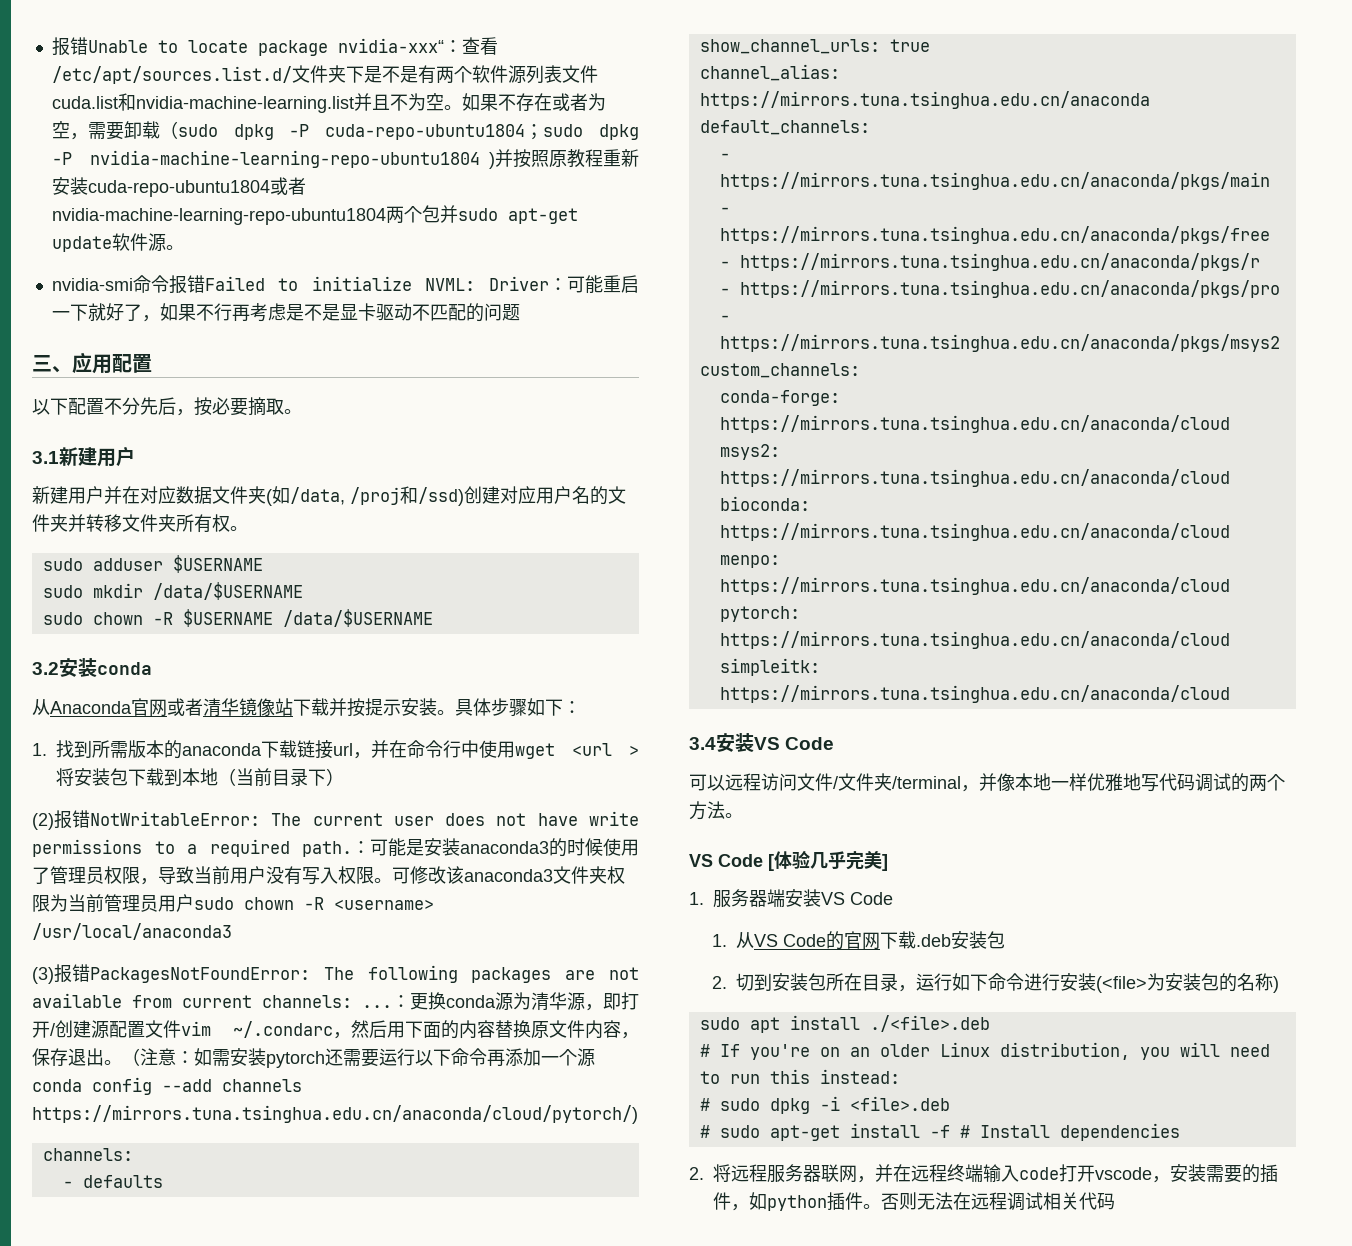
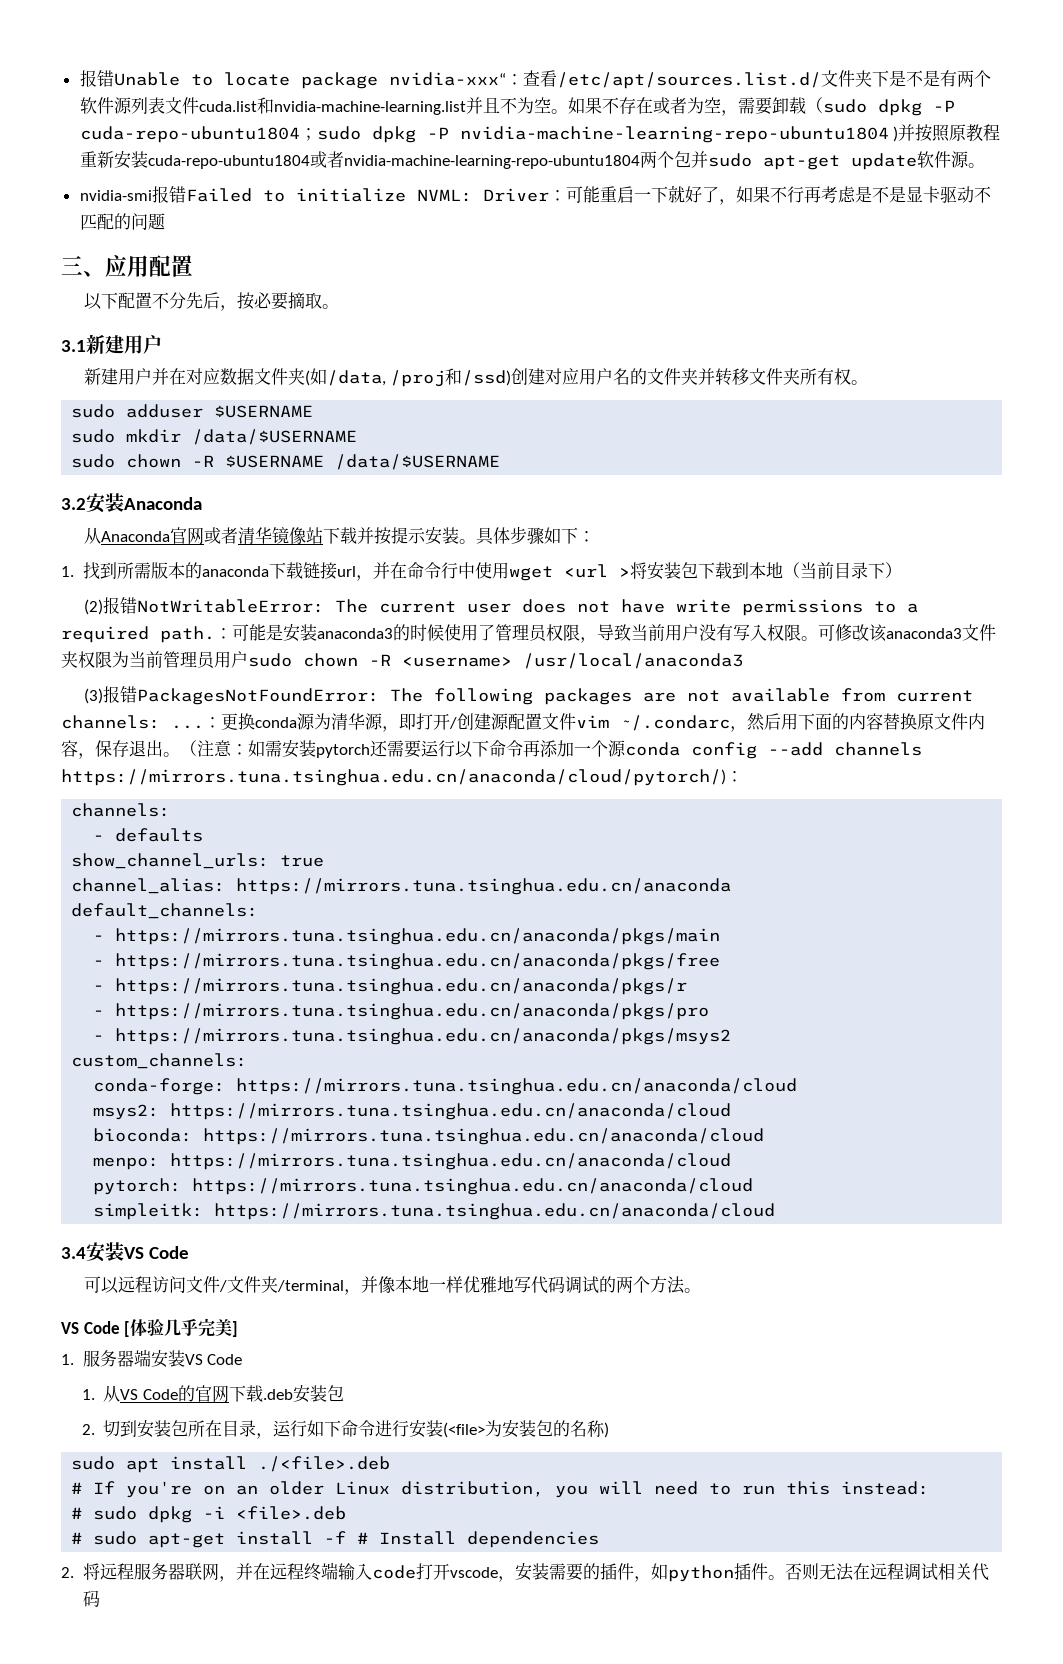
- nvidia-smi命令报错Failed to initialize NVML: Driver：可能重启一下就好了，如果不行再考虑是不是显卡驱动不匹配的问题
+ nvidia-smi报错Failed to initialize NVML: Driver：可能重启一下就好了，如果不行再考虑是不是显卡驱动不匹配的问题
- 3.2安装conda
+ 3.2安装Anaconda
- （注意：如需安装pytorch还需要运行以下命令再添加一个源conda config --add channels https://mirrors.tuna.tsinghua.edu.cn/anaconda/cloud/pytorch/)
+ （注意：如需安装pytorch还需要运行以下命令再添加一个源conda config --add channels https://mirrors.tuna.tsinghua.edu.cn/anaconda/cloud/pytorch/)：

